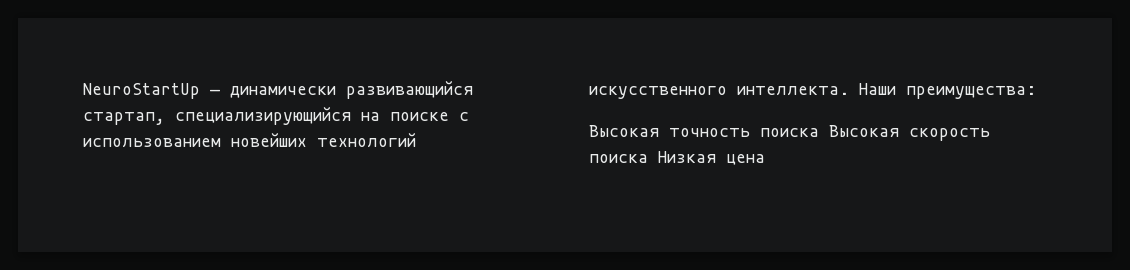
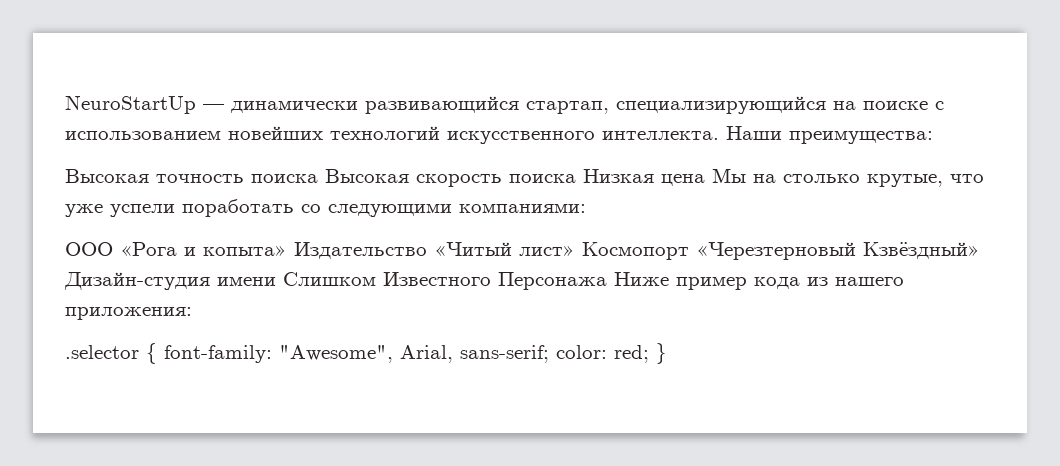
- Высокая точность поиска Высокая скорость поиска Низкая цена
+ Высокая точность поиска Высокая скорость поиска Низкая цена Мы на столько крутые, что уже успели поработать со следующими компаниями:
+ ООО «Рога и копыта» Издательство «Читый лист» Космопорт «Черезтерновый Кзвёздный» Дизайн-студия имени Слишком Известного Персонажа Ниже пример кода из нашего приложения:
+ .selector { font-family: "Awesome", Arial, sans-serif; color: red; }

